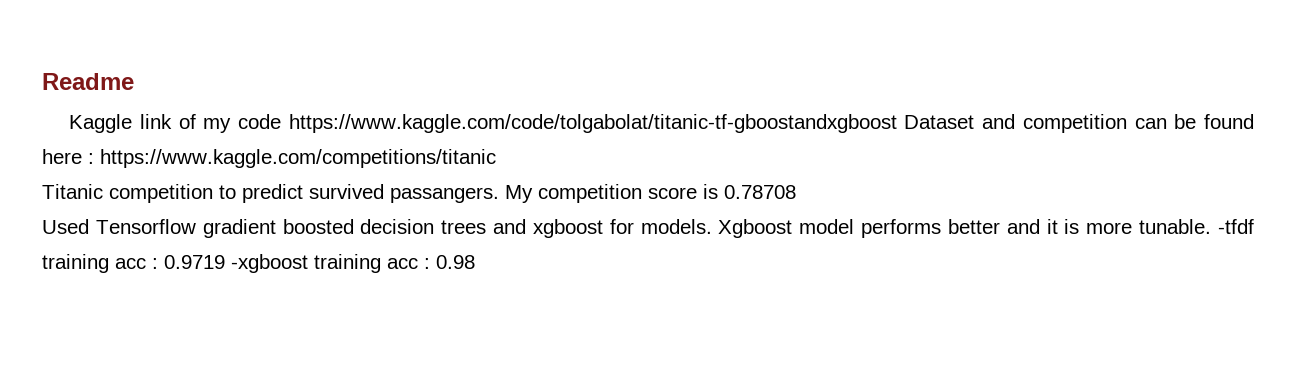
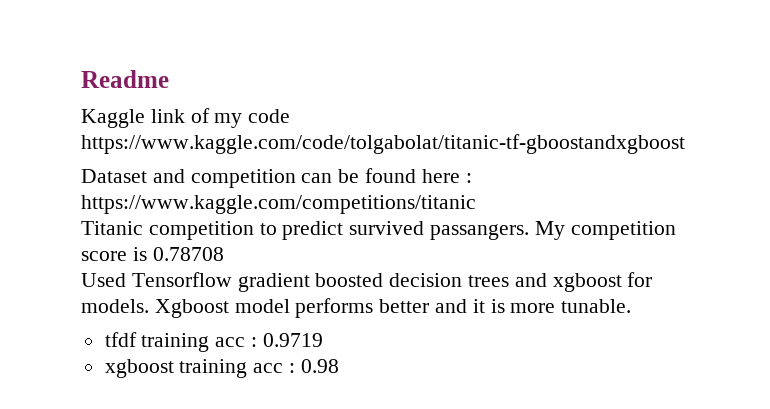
- Kaggle link of my code https://www.kaggle.com/code/tolgabolat/titanic-tf-gboostandxgboost Dataset and competition can be found here : https://www.kaggle.com/competitions/titanic
+ Kaggle link of my code https://www.kaggle.com/code/tolgabolat/titanic-tf-gboostandxgboost
+ Dataset and competition can be found here : https://www.kaggle.com/competitions/titanic
- Xgboost model performs better and it is more tunable. -tfdf training acc : 0.9719 -xgboost training acc : 0.98
+ Xgboost model performs better and it is more tunable.
+ tfdf training acc : 0.9719
+ xgboost training acc : 0.98

